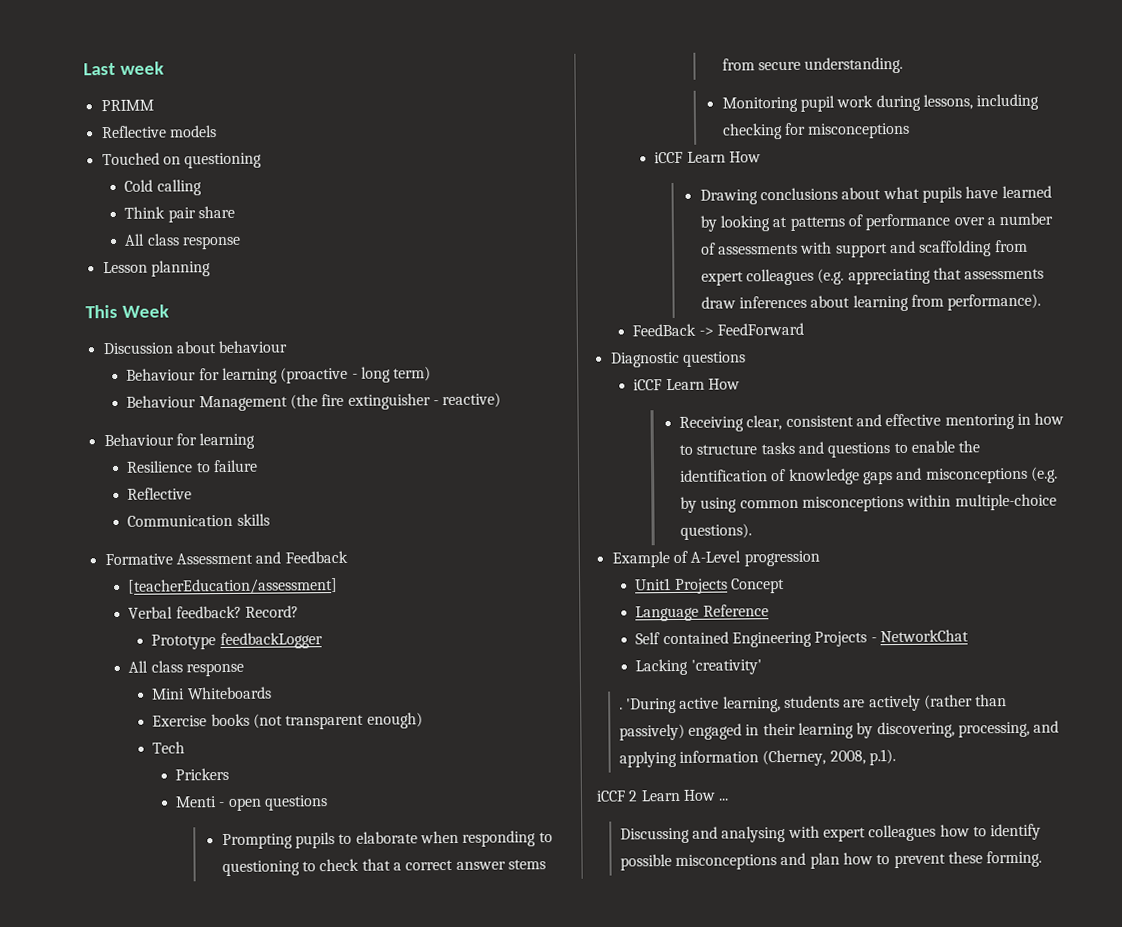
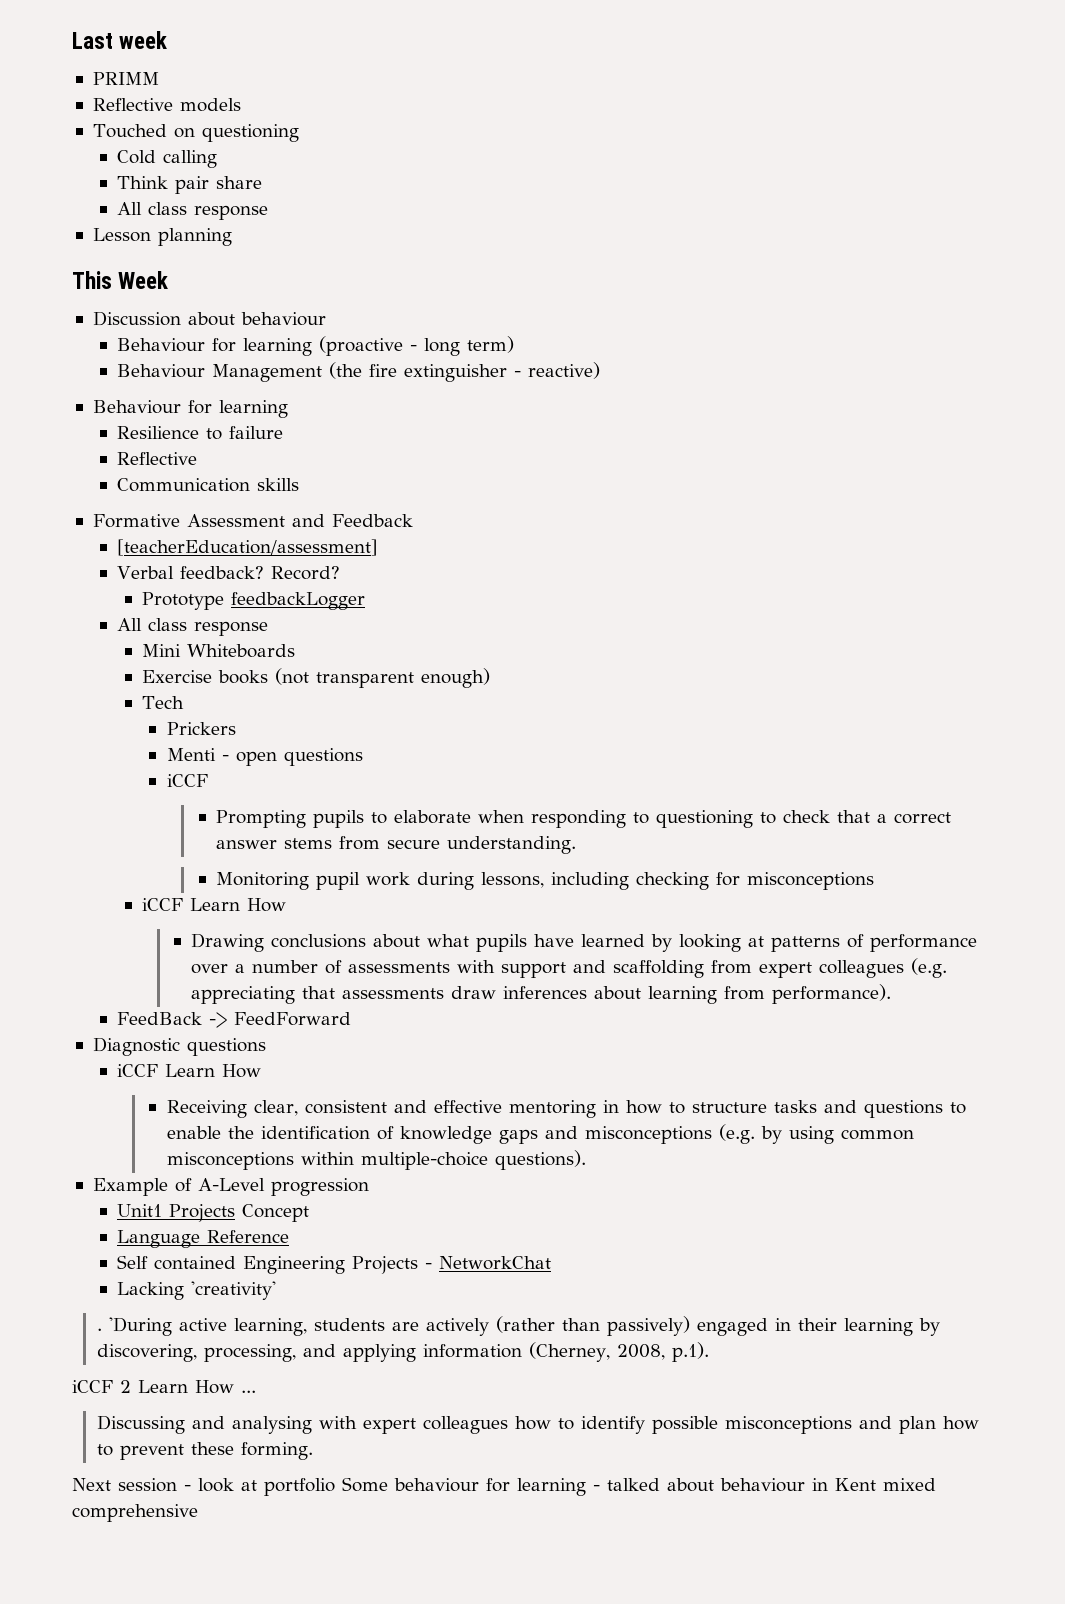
  Menti - open questions
+ iCCF
+ Next session - look at portfolio Some behaviour for learning - talked about behaviour in Kent mixed comprehensive

